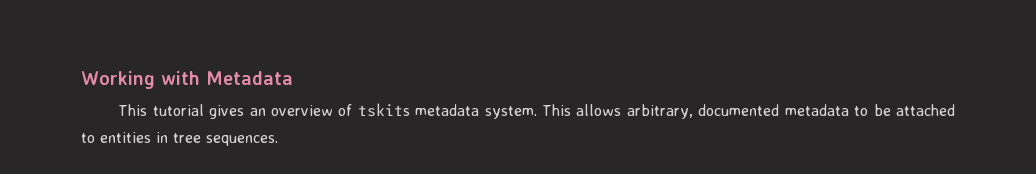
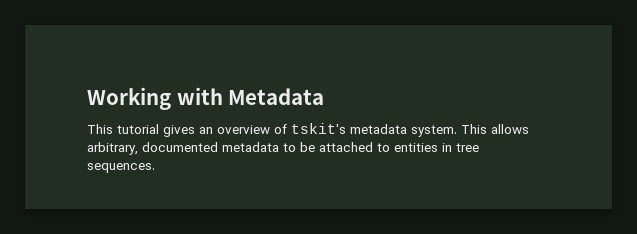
- This tutorial gives an overview of tskits metadata system.
+ This tutorial gives an overview of tskit's metadata system.

